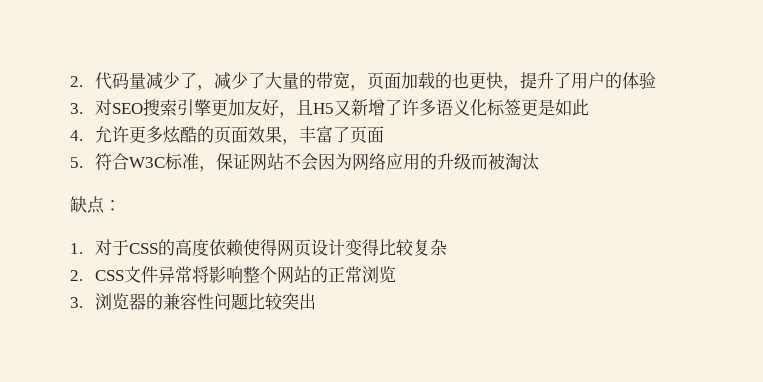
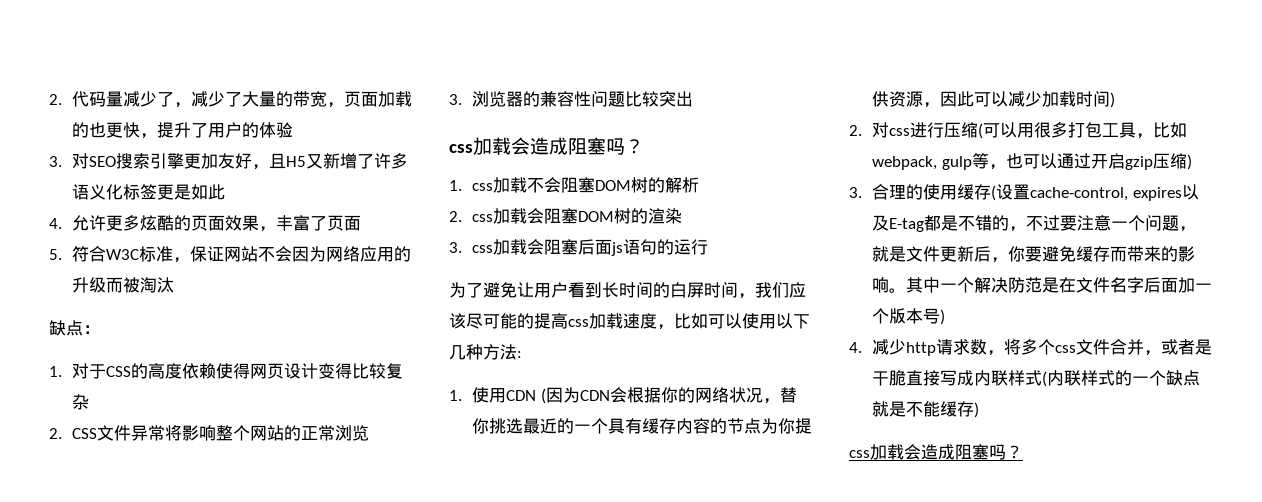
  3.浏览器的兼容性问题比较突出
+ css加载会造成阻塞吗？
+ 1. css加载不会阻塞DOM树的解析
+ 2. css加载会阻塞DOM树的渲染
+ 3. css加载会阻塞后面js语句的运行
+ 为了避免让用户看到长时间的白屏时间，我们应该尽可能的提高css加载速度，比如可以使用以下几种方法:
+ 1.使用CDN (因为CDN会根据你的网络状况，替你挑选最近的一个具有缓存内容的节点为你提供资源，因此可以减少加载时间)
+ 2.对css进行压缩(可以用很多打包工具，比如webpack, gulp等，也可以通过开启gzip压缩)
+ 3.合理的使用缓存(设置cache-control, expires以及E-tag都是不错的，不过要注意一个问题，就是文件更新后，你要避免缓存而带来的影响。其中一个解决防范是在文件名字后面加一个版本号)
+ 4.减少http请求数，将多个css文件合并，或者是干脆直接写成内联样式(内联样式的一个缺点就是不能缓存)
+ css加载会造成阻塞吗？

